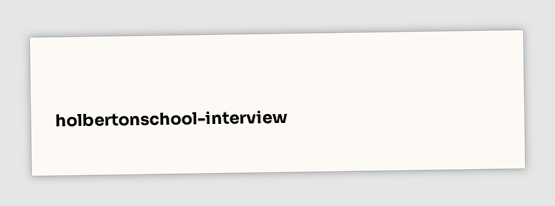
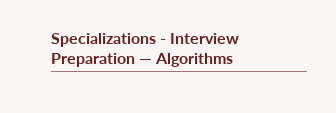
- holbertonschool-interview
+ Specializations - Interview Preparation ― Algorithms

